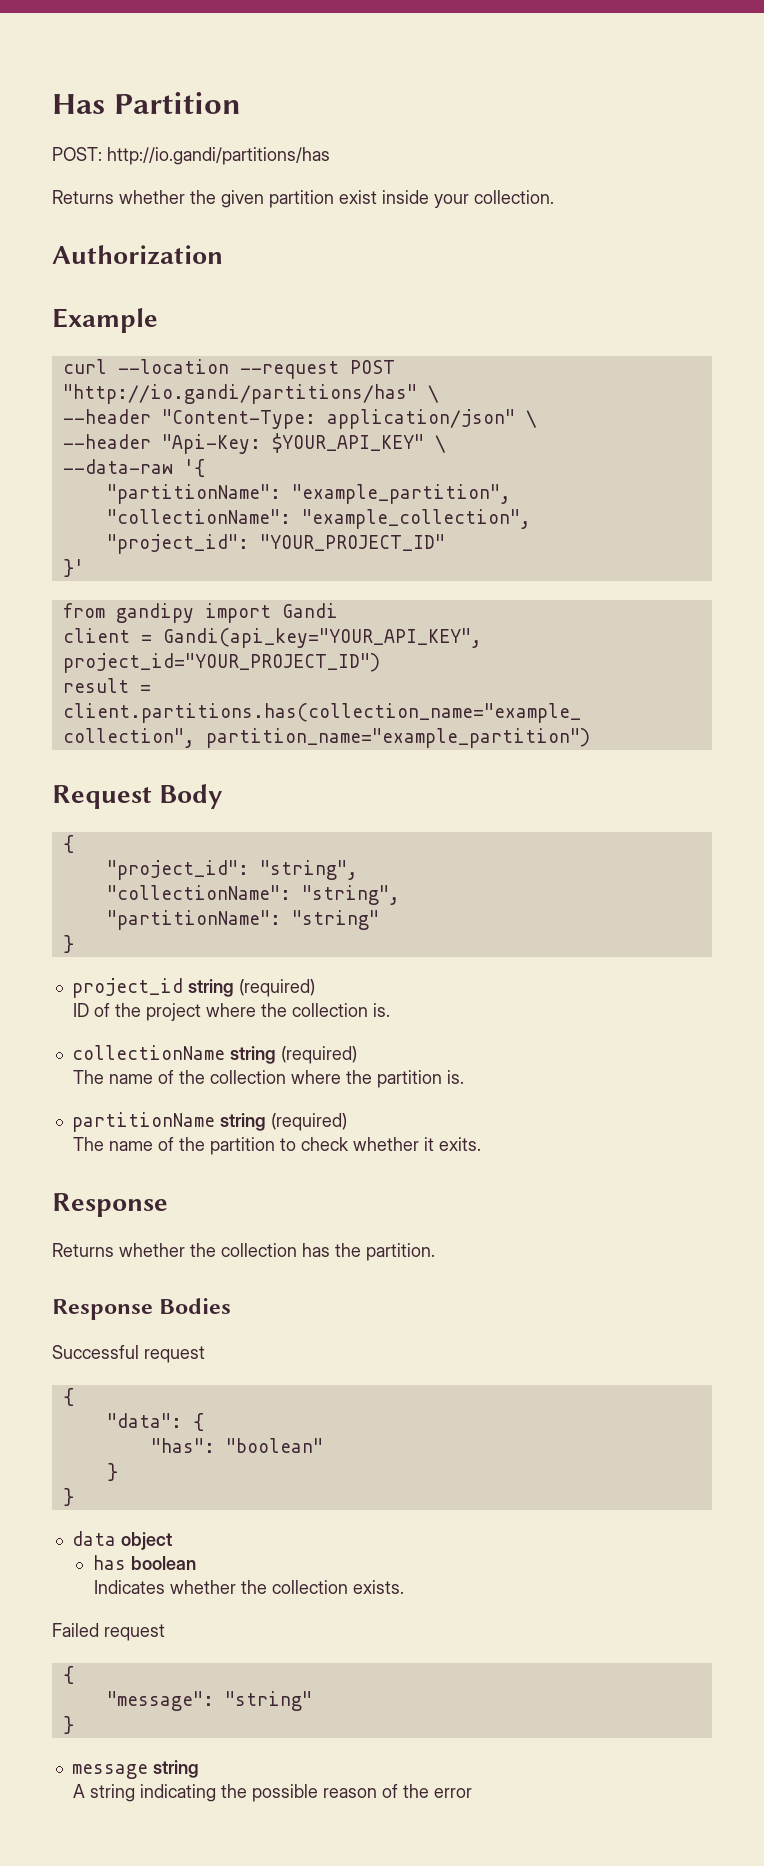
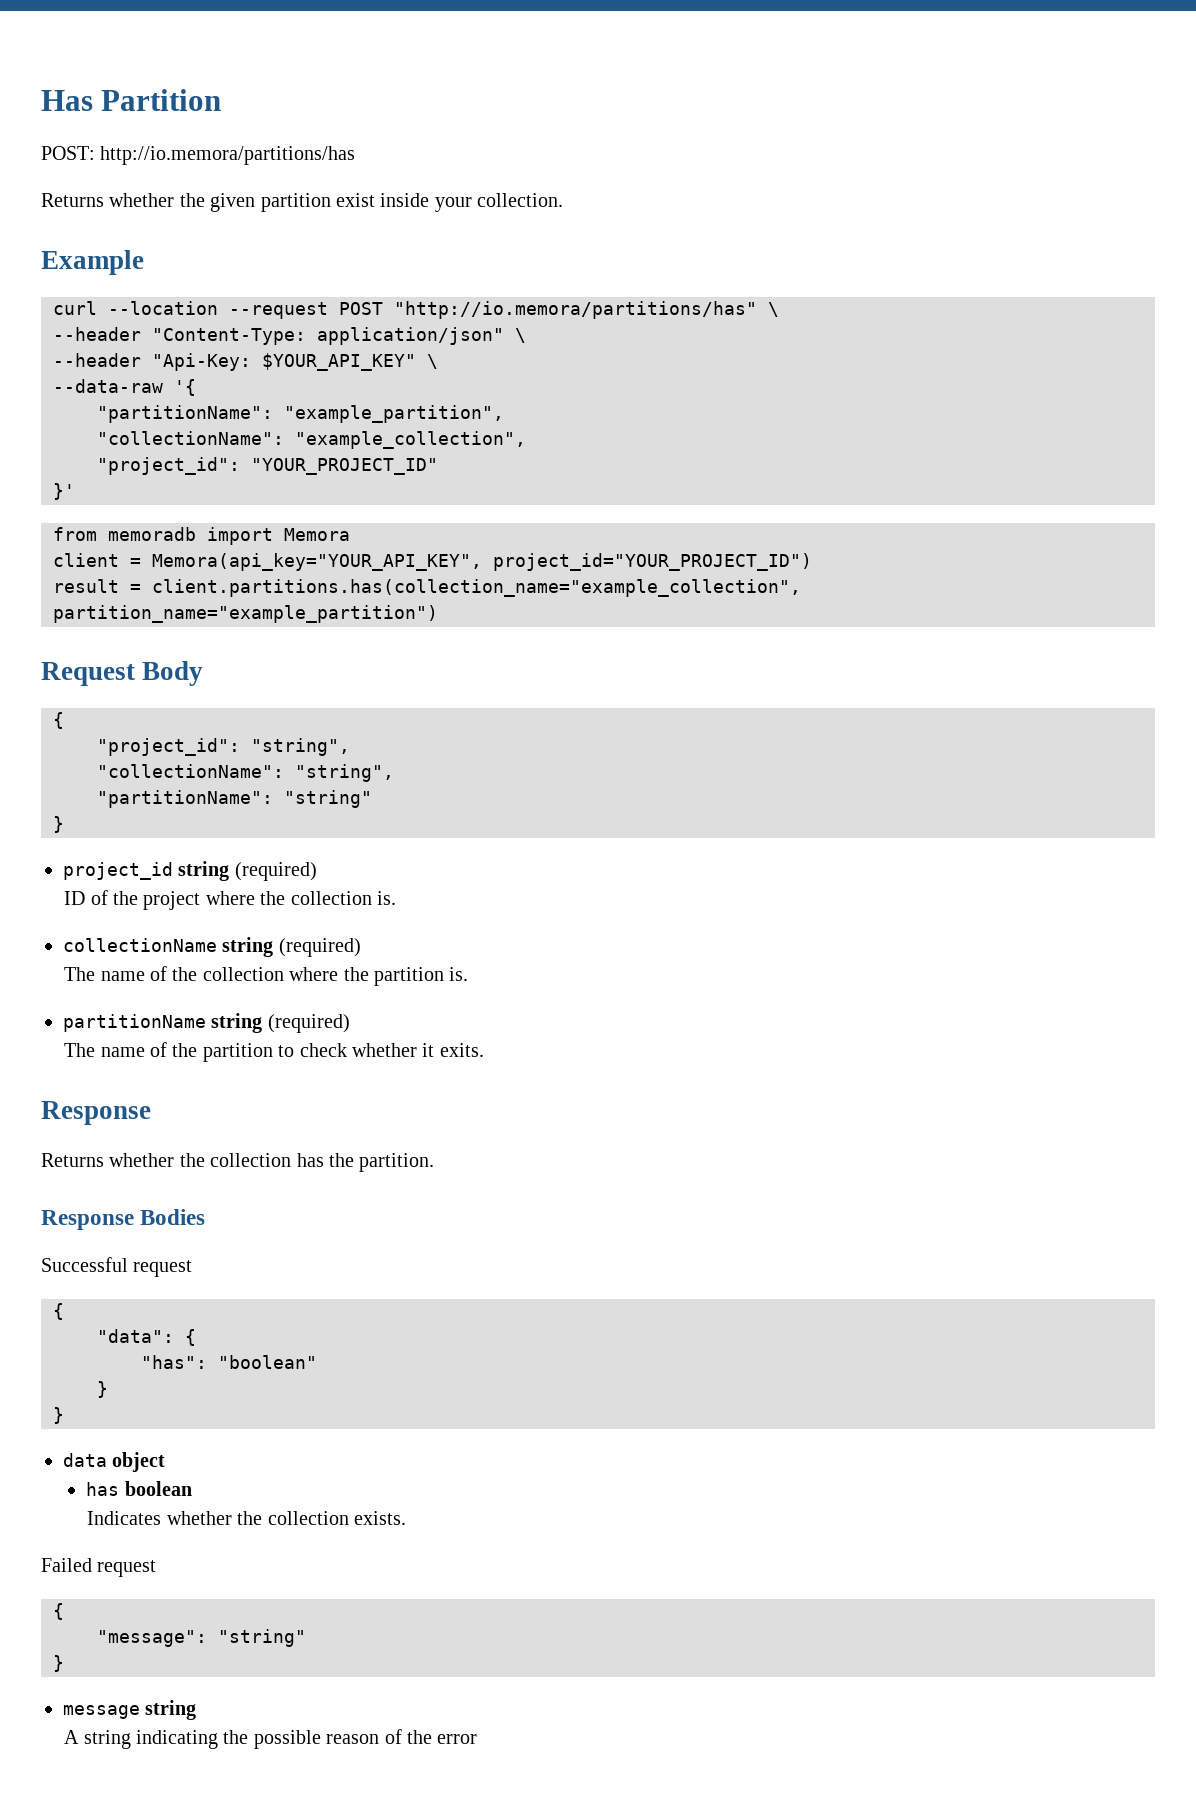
- POST: http://io.gandi/partitions/has
+ POST: http://io.memora/partitions/has
- Authorization
- curl --location --request POST "http://io.gandi/partitions/has" \
+ curl --location --request POST "http://io.memora/partitions/has" \
- from gandipy import Gandi
+ from memoradb import Memora
- client = Gandi(api_key="YOUR_API_KEY", project_id="YOUR_PROJECT_ID")
+ client = Memora(api_key="YOUR_API_KEY", project_id="YOUR_PROJECT_ID")

